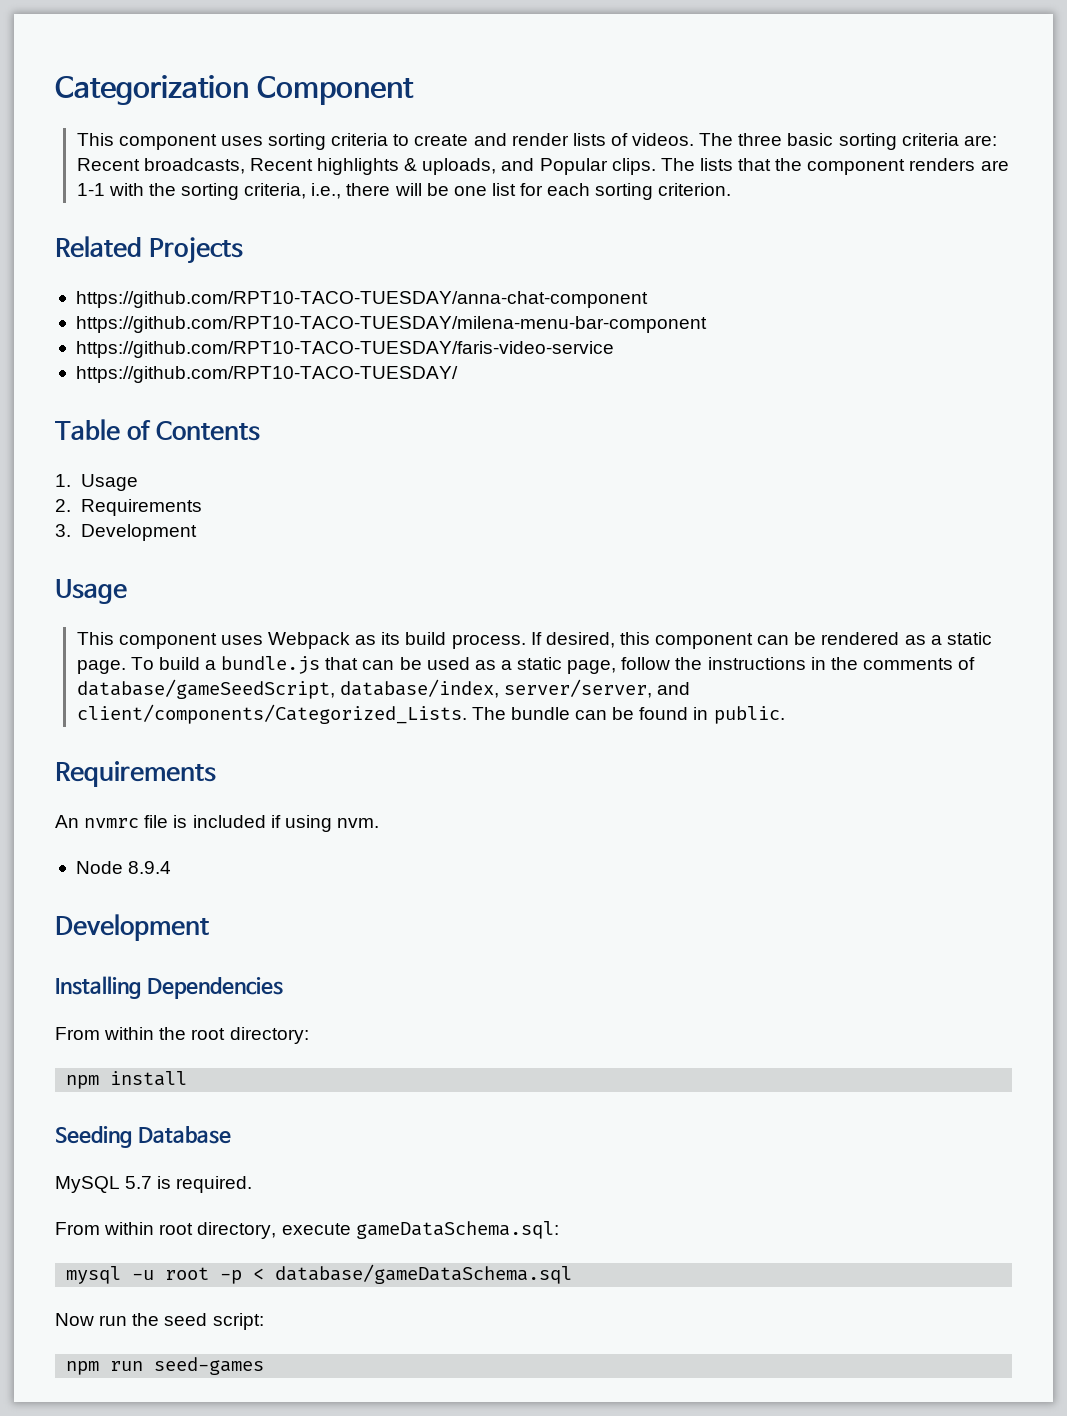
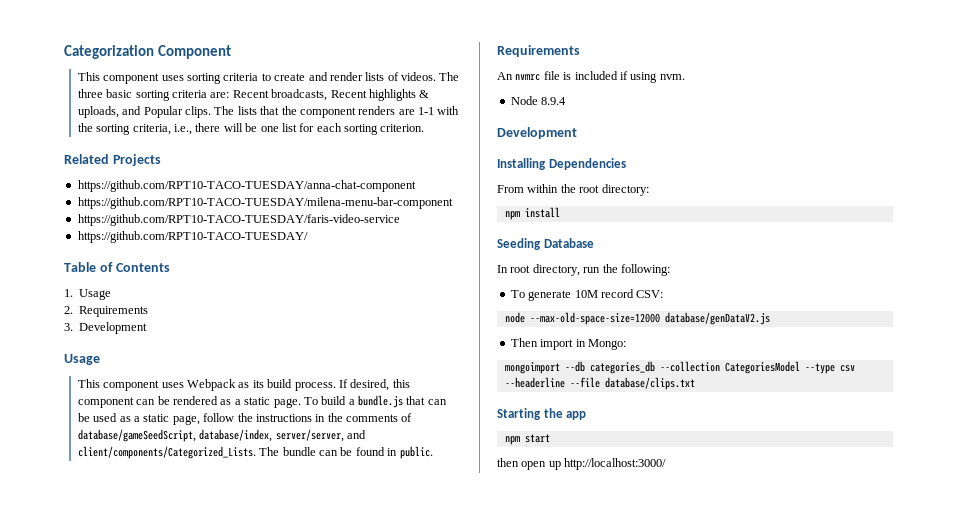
- MySQL 5.7 is required.
- From within root directory, execute gameDataSchema.sql:
- mysql -u root -p < database/gameDataSchema.sql
- Now run the seed script:
- npm run seed-games
+ In root directory, run the following:
+ To generate 10M record CSV:
+ node --max-old-space-size=12000 database/genDataV2.js
+ Then import in Mongo:
+ mongoimport --db categories_db --collection CategoriesModel --type csv --headerline --file database/clips.txt
+ Starting the app
+ npm start
+ then open up http://localhost:3000/

